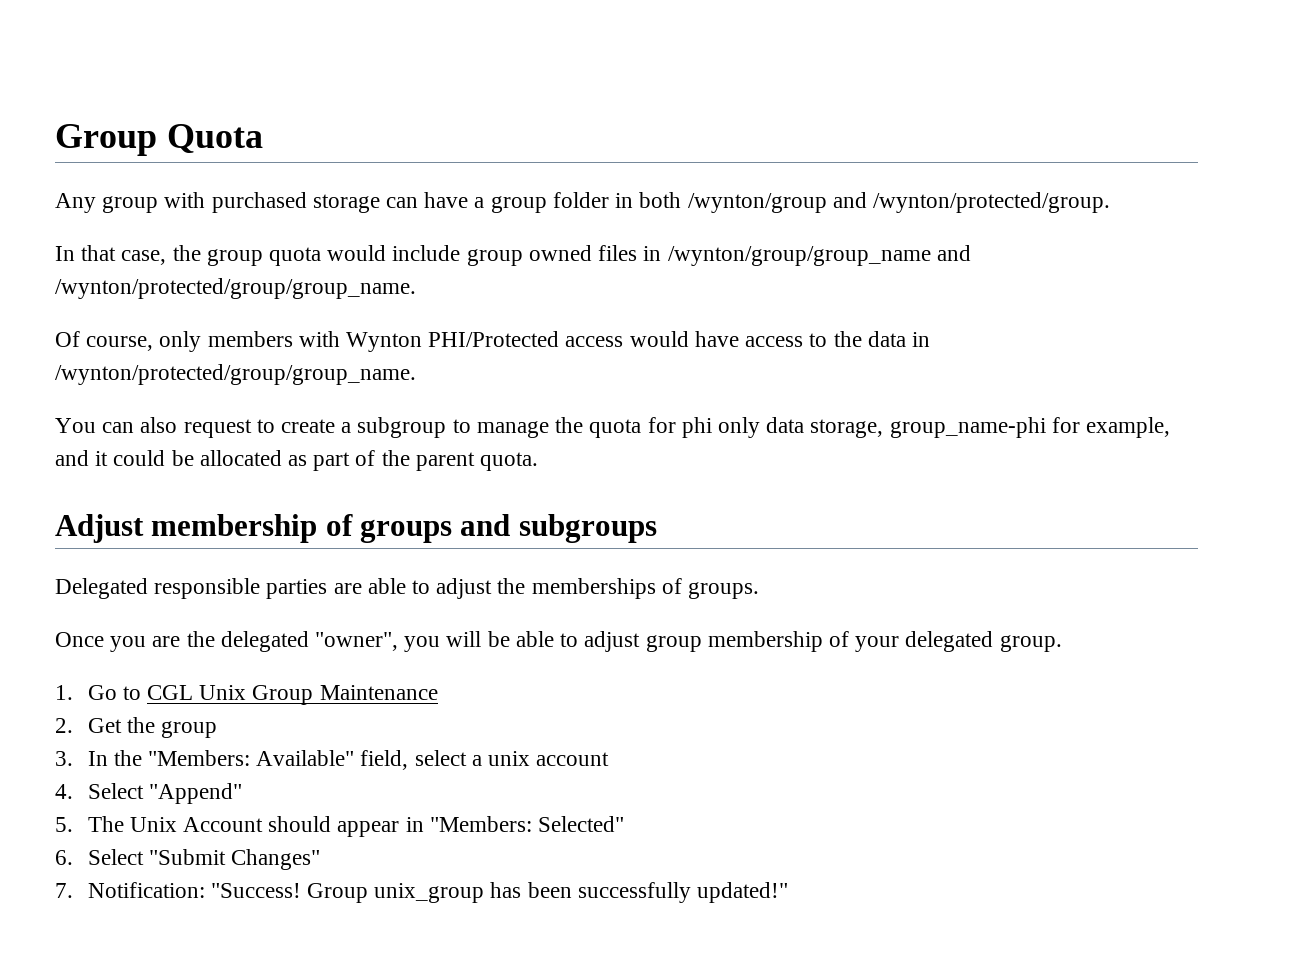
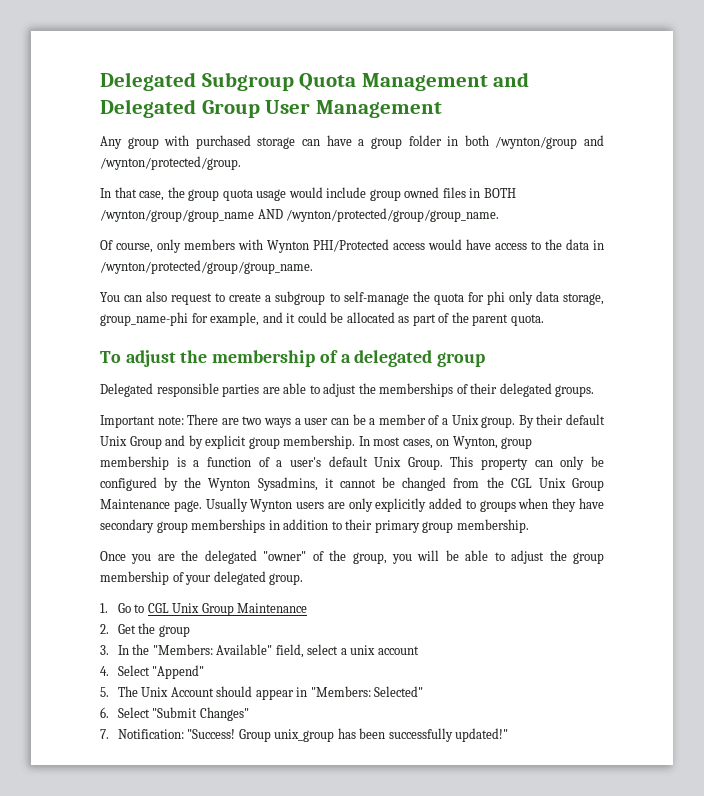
- Group Quota
+ Delegated Subgroup Quota Management and Delegated Group User Management
- In that case, the group quota would include group owned files in /wynton/group/group_name and /wynton/protected/group/group_name.
+ In that case, the group quota usage would include group owned files in BOTH /wynton/group/group_name AND /wynton/protected/group/group_name.
- You can also request to create a subgroup to manage the quota for phi only data storage, group_name-phi for example, and it could be allocated as part of the parent quota.
+ You can also request to create a subgroup to self-manage the quota for phi only data storage, group_name-phi for example, and it could be allocated as part of the parent quota.
- Adjust membership of groups and subgroups
+ To adjust the membership of a delegated group
- Delegated responsible parties are able to adjust the memberships of groups.
+ Delegated responsible parties are able to adjust the memberships of their delegated groups.
+ Important note: There are two ways a user can be a member of a Unix group. By their default Unix Group and by explicit group membership. In most cases, on Wynton, group membership is a function of a user's default Unix Group. This property can only be configured by the Wynton Sysadmins, it cannot be changed from the CGL Unix Group Maintenance page. Usually Wynton users are only explicitly added to groups when they have secondary group memberships in addition to their primary group membership.
- Once you are the delegated "owner", you will be able to adjust group membership of your delegated group.
+ Once you are the delegated "owner" of the group, you will be able to adjust the group membership of your delegated group.

